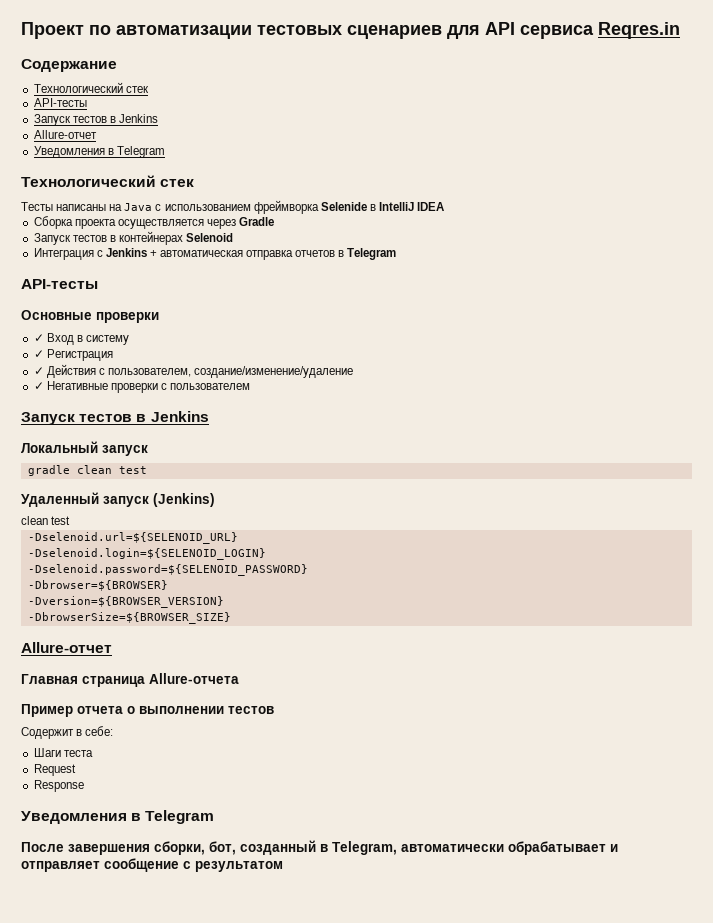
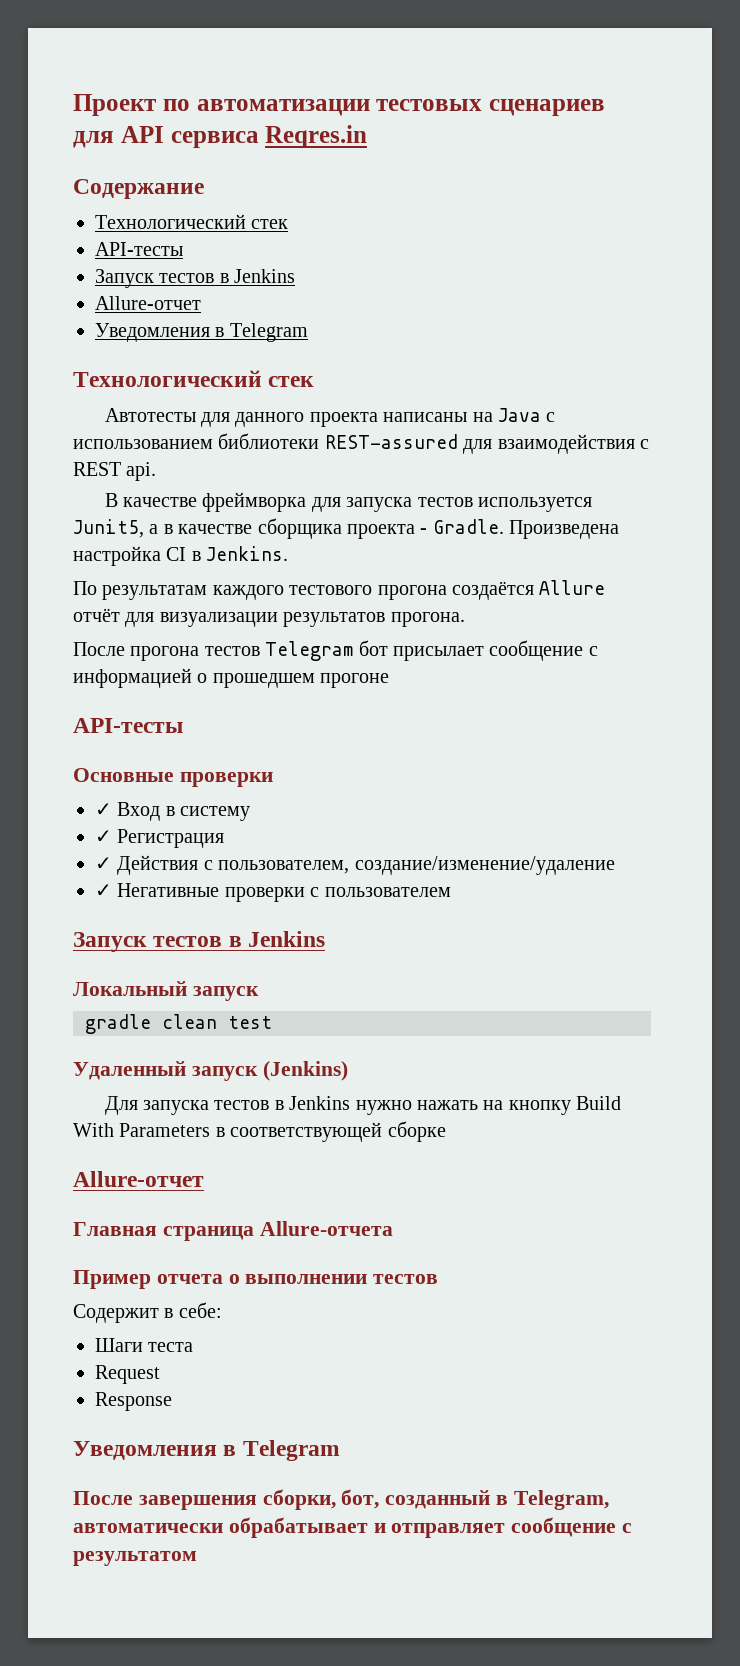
- Тесты написаны на Java с использованием фреймворка Selenide в IntelliJ IDEA
- Сборка проекта осуществляется через Gradle
- Запуск тестов в контейнерах Selenoid
- Интеграция с Jenkins + автоматическая отправка отчетов в Telegram
+ Автотесты для данного проекта написаны на Java с использованием библиотеки REST-assured для взаимодействия с REST api.
+ В качестве фреймворка для запуска тестов используется Junit5, а в качестве сборщика проекта - Gradle. Произведена настройка CI в Jenkins.
+ По результатам каждого тестового прогона создаётся Allure отчёт для визуализации результатов прогона.
+ После прогона тестов Telegram бот присылает сообщение с информацией о прошедшем прогоне
  Удаленный запуск (Jenkins)
- clean test
- -Dselenoid.url=${SELENOID_URL}
- -Dselenoid.login=${SELENOID_LOGIN}
- -Dselenoid.password=${SELENOID_PASSWORD}
- -Dbrowser=${BROWSER}
- -Dversion=${BROWSER_VERSION}
- -DbrowserSize=${BROWSER_SIZE}
+ Для запуска тестов в Jenkins нужно нажать на кнопку Build With Parameters в соответствующей сборке

